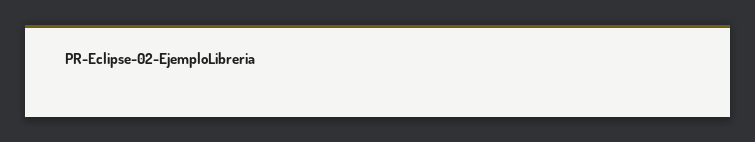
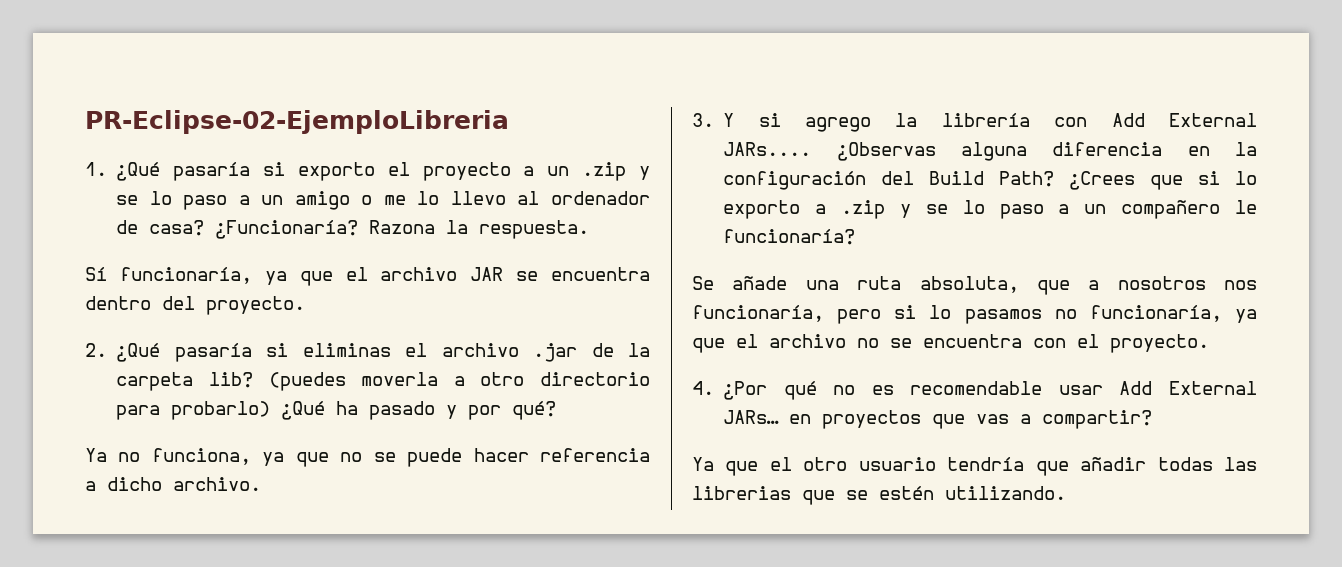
+ 1. ¿Qué pasaría si exporto el proyecto a un .zip y se lo paso a un amigo o me lo llevo al ordenador de casa? ¿Funcionaría? Razona la respuesta.
+ Sí funcionaría, ya que el archivo JAR se encuentra dentro del proyecto.
+ 2. ¿Qué pasaría si eliminas el archivo .jar de la carpeta lib? (puedes moverla a otro directorio para probarlo) ¿Qué ha pasado y por qué?
+ Ya no funciona, ya que no se puede hacer referencia a dicho archivo.
+ 3. Y si agrego la librería con Add External JARs.... ¿Observas alguna diferencia en la configuración del Build Path? ¿Crees que si lo exporto a .zip y se lo paso a un compañero le funcionaría?
+ Se añade una ruta absoluta, que a nosotros nos funcionaría, pero si lo pasamos no funcionaría, ya que el archivo no se encuentra con el proyecto.
+ 4. ¿Por qué no es recomendable usar Add External JARs… en proyectos que vas a compartir?
+ Ya que el otro usuario tendría que añadir todas las librerias que se estén utilizando.

